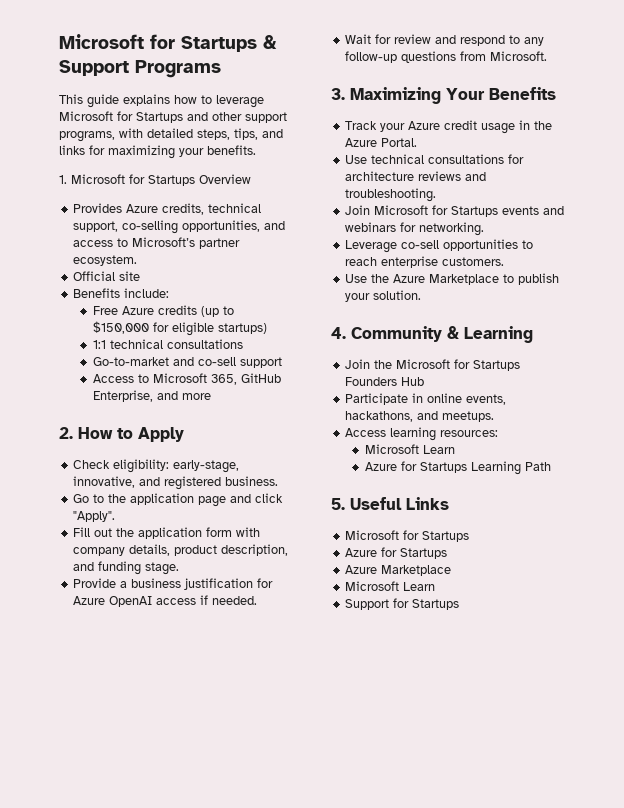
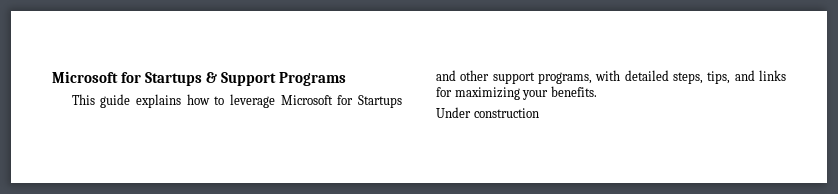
- 1. Microsoft for Startups Overview
- Provides Azure credits, technical support, co-selling opportunities, and access to Microsoft’s partner ecosystem.
- Official site
- Benefits include:
- Free Azure credits (up to $150,000 for eligible startups)
- 1:1 technical consultations
- Go-to-market and co-sell support
- Access to Microsoft 365, GitHub Enterprise, and more
- 2. How to Apply
- Check eligibility: early-stage, innovative, and registered business.
- Go to the application page and click "Apply".
- Fill out the application form with company details, product description, and funding stage.
- Provide a business justification for Azure OpenAI access if needed.
- Wait for review and respond to any follow-up questions from Microsoft.
- 3. Maximizing Your Benefits
- Track your Azure credit usage in the Azure Portal.
- Use technical consultations for architecture reviews and troubleshooting.
- Join Microsoft for Startups events and webinars for networking.
- Leverage co-sell opportunities to reach enterprise customers.
- Use the Azure Marketplace to publish your solution.
- 4. Community & Learning
- Join the Microsoft for Startups Founders Hub
- Participate in online events, hackathons, and meetups.
- Access learning resources:
- Microsoft Learn
- Azure for Startups Learning Path
- 5. Useful Links
- Microsoft for Startups
- Azure for Startups
- Azure Marketplace
- Microsoft Learn
- Support for Startups
+ Under construction

